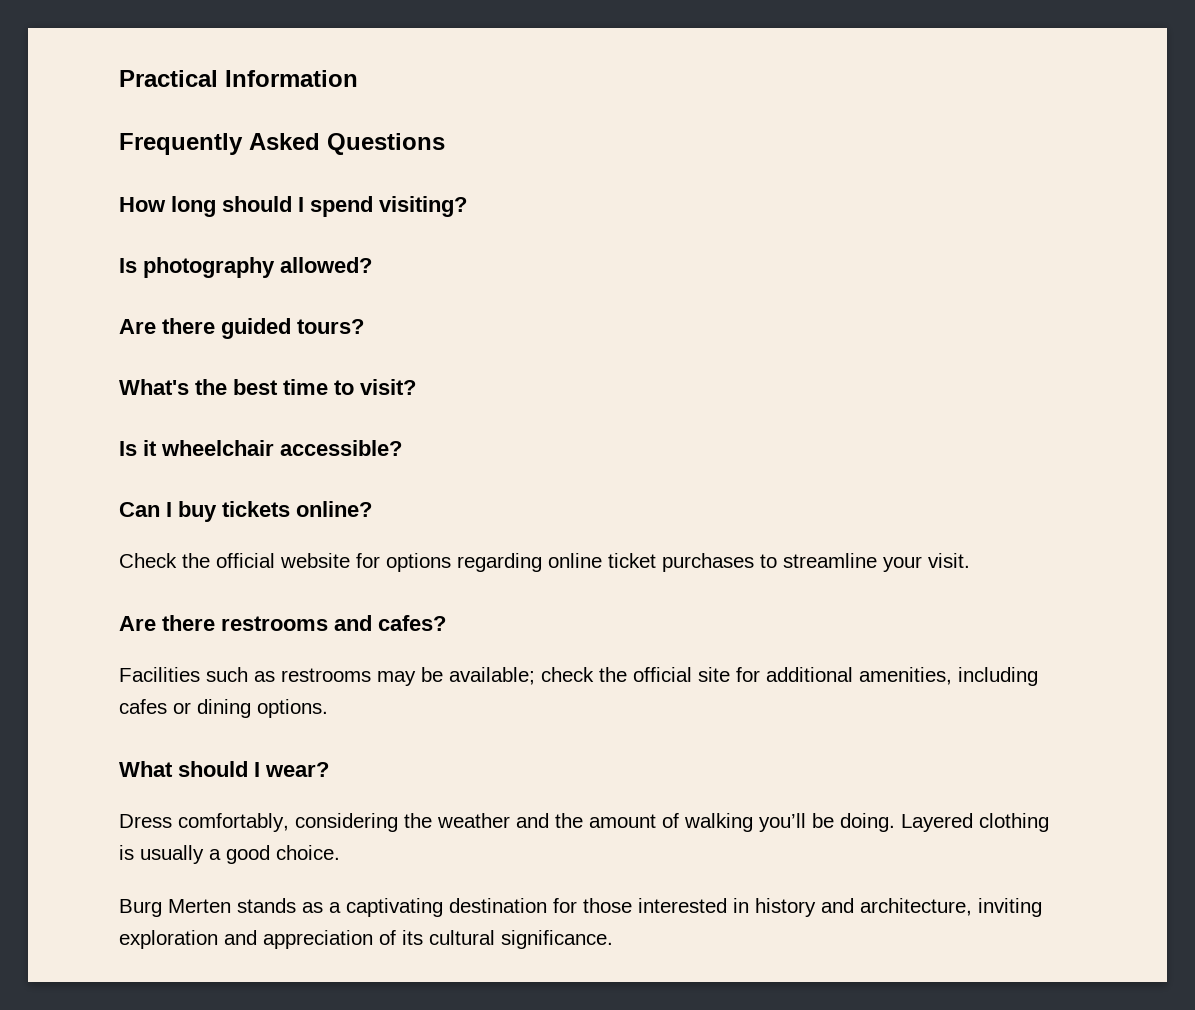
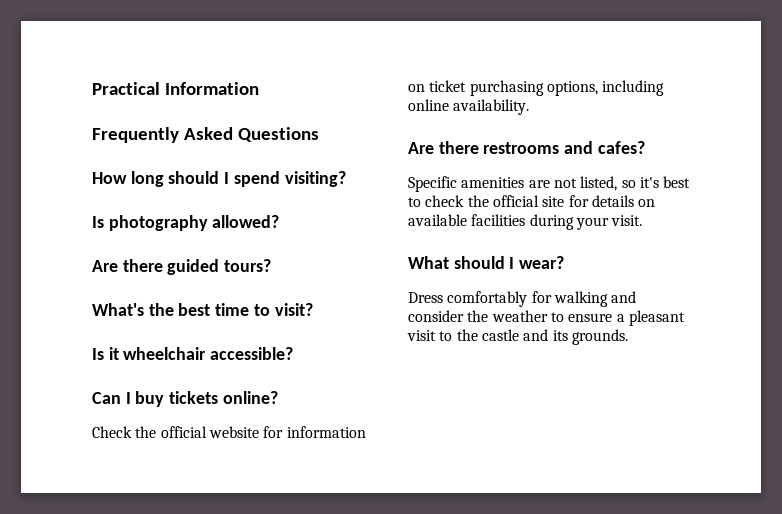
- Check the official website for options regarding online ticket purchases to streamline your visit.
+ Check the official website for information on ticket purchasing options, including online availability.
- Facilities such as restrooms may be available; check the official site for additional amenities, including cafes or dining options.
+ Specific amenities are not listed, so it's best to check the official site for details on available facilities during your visit.
- Dress comfortably, considering the weather and the amount of walking you’ll be doing. Layered clothing is usually a good choice.
- Burg Merten stands as a captivating destination for those interested in history and architecture, inviting exploration and appreciation of its cultural significance.
+ Dress comfortably for walking and consider the weather to ensure a pleasant visit to the castle and its grounds.

